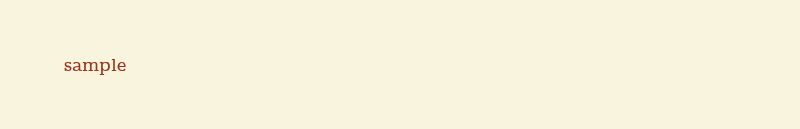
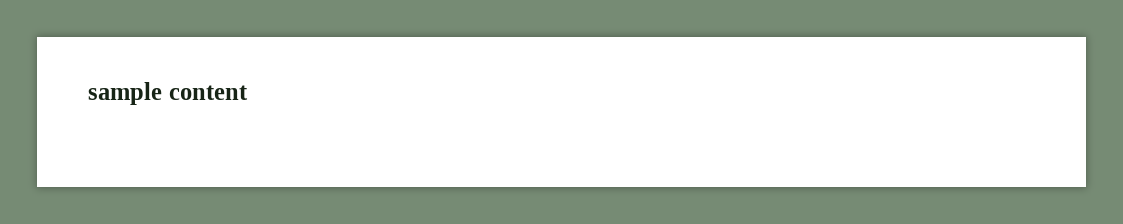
- sample
+ sample content

